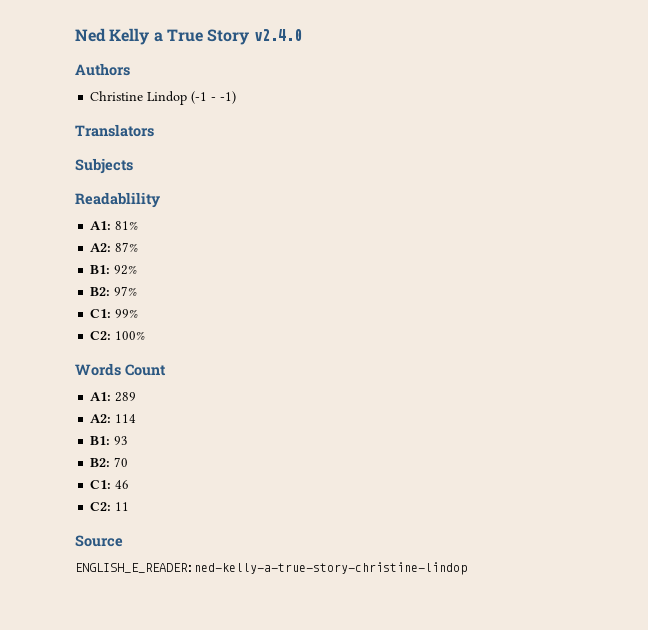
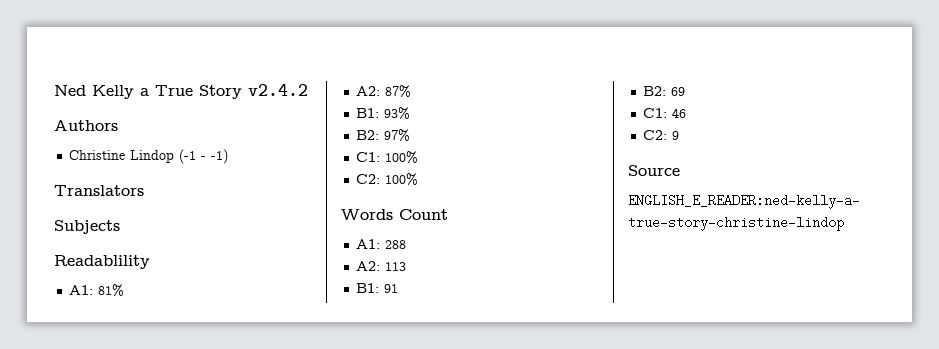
- Ned Kelly a True Story v2.4.0
+ Ned Kelly a True Story v2.4.2
- B1: 92%
+ B1: 93%
- C1: 99%
+ C1: 100%
- A1: 289
- A2: 114
- B1: 93
- B2: 70
+ A1: 288
+ A2: 113
+ B1: 91
+ B2: 69
- C2: 11
+ C2: 9

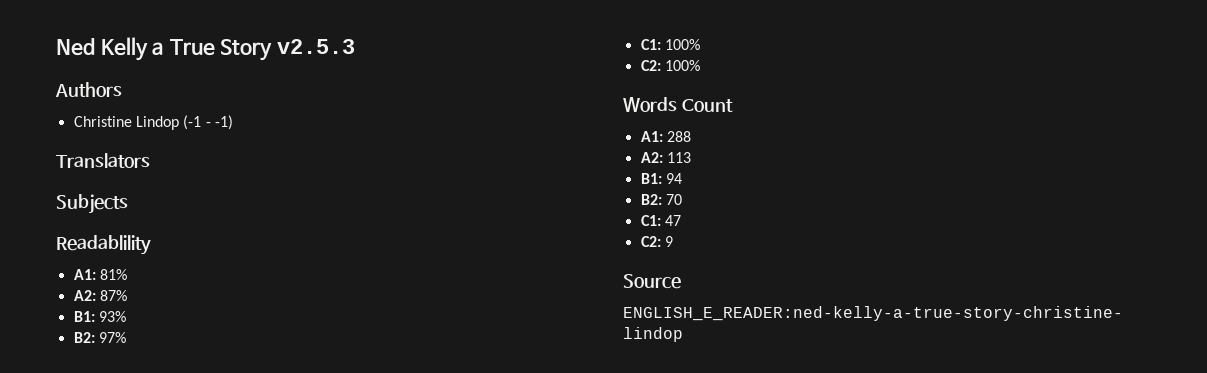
- Ned Kelly a True Story v2.4.2
+ Ned Kelly a True Story v2.5.3
- B1: 91
- B2: 69
- C1: 46
+ B1: 94
+ B2: 70
+ C1: 47

